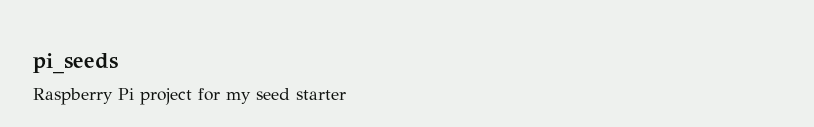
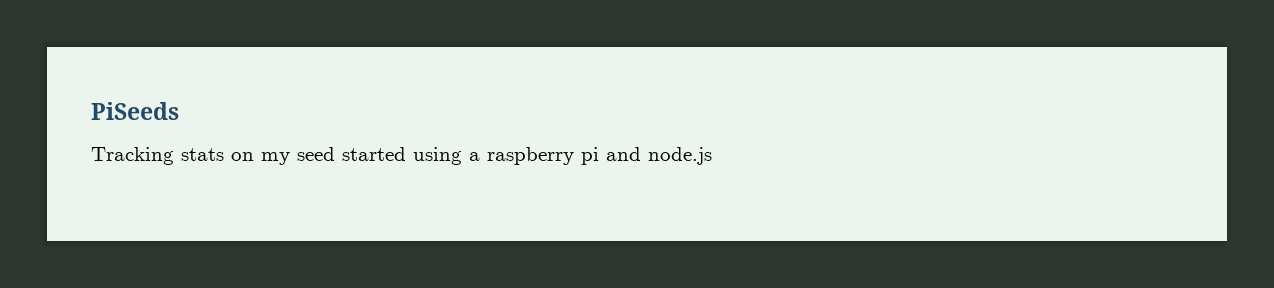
- pi_seeds
- Raspberry Pi project for my seed starter
+ PiSeeds
+ Tracking stats on my seed started using a raspberry pi and node.js

